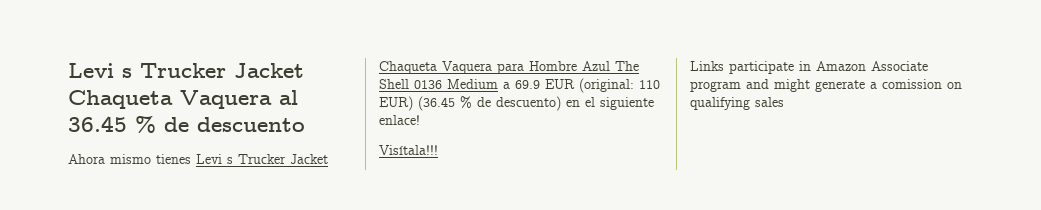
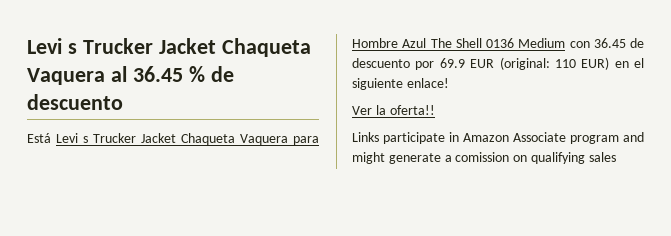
- Ahora mismo tienes Levi s Trucker Jacket Chaqueta Vaquera para Hombre Azul The Shell 0136 Medium a 69.9 EUR (original: 110 EUR) (36.45 % de descuento) en el siguiente enlace!
+ Está Levi s Trucker Jacket Chaqueta Vaquera para Hombre Azul The Shell 0136 Medium con 36.45 de descuento por 69.9 EUR (original: 110 EUR) en el siguiente enlace!
- Visítala!!!
+ Ver la oferta!!

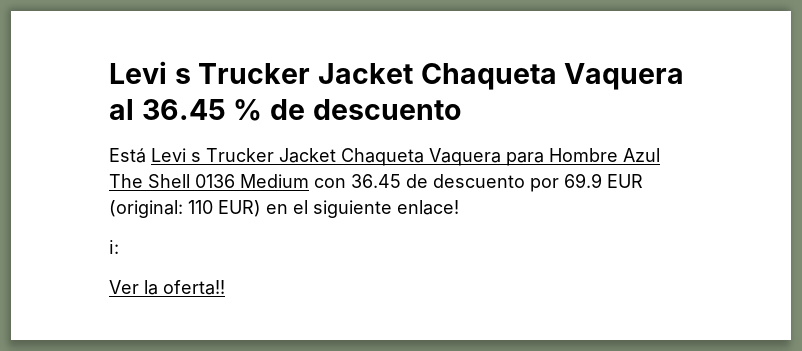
+ ℹ:
- Links participate in Amazon Associate program and might generate a comission on qualifying sales

